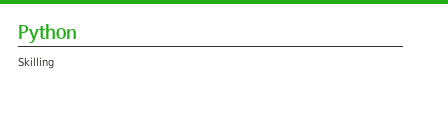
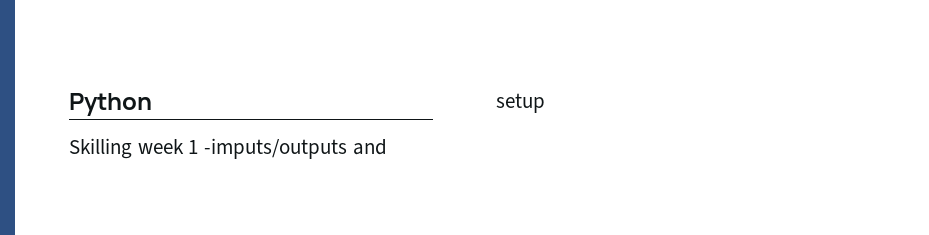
- Skilling
+ Skilling week 1 -imputs/outputs and setup

